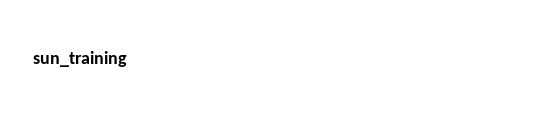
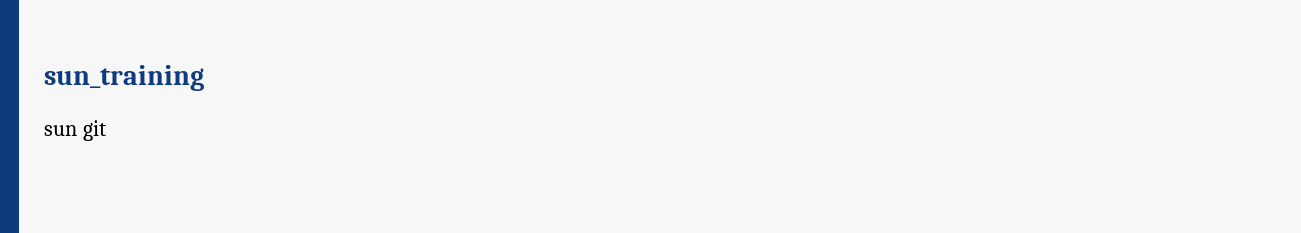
+ sun git

